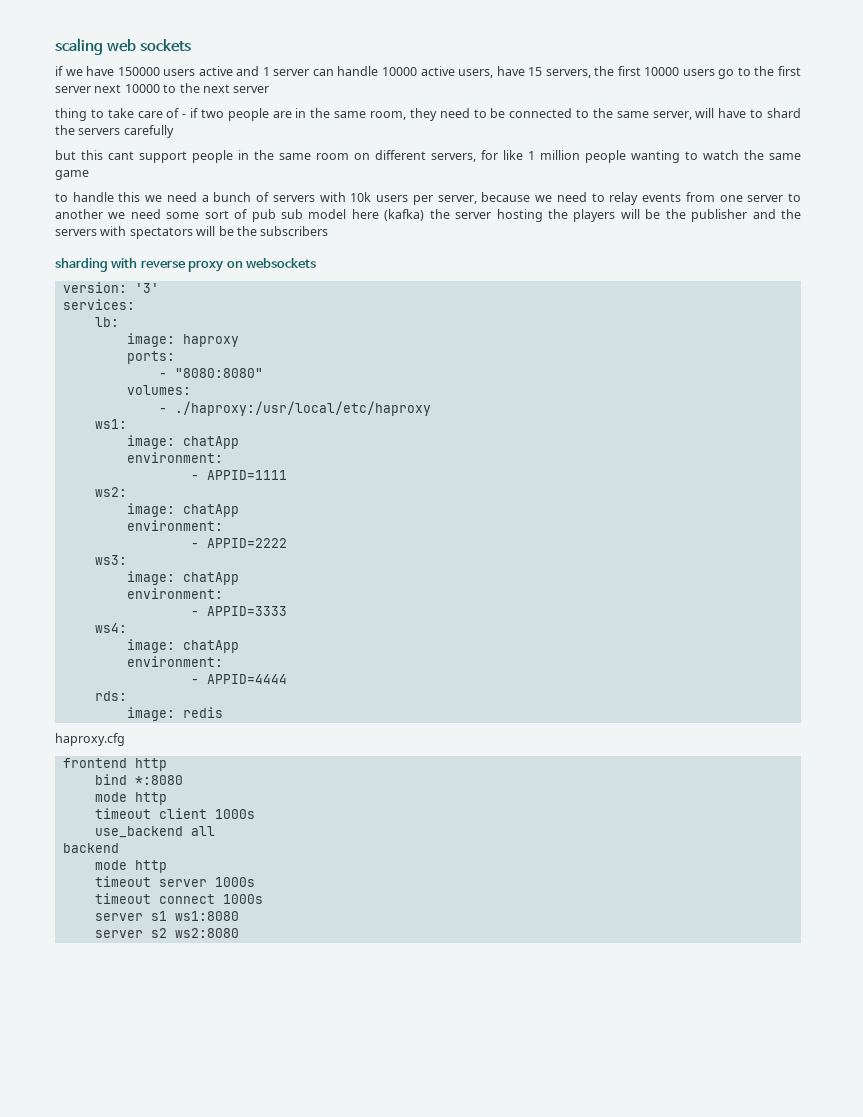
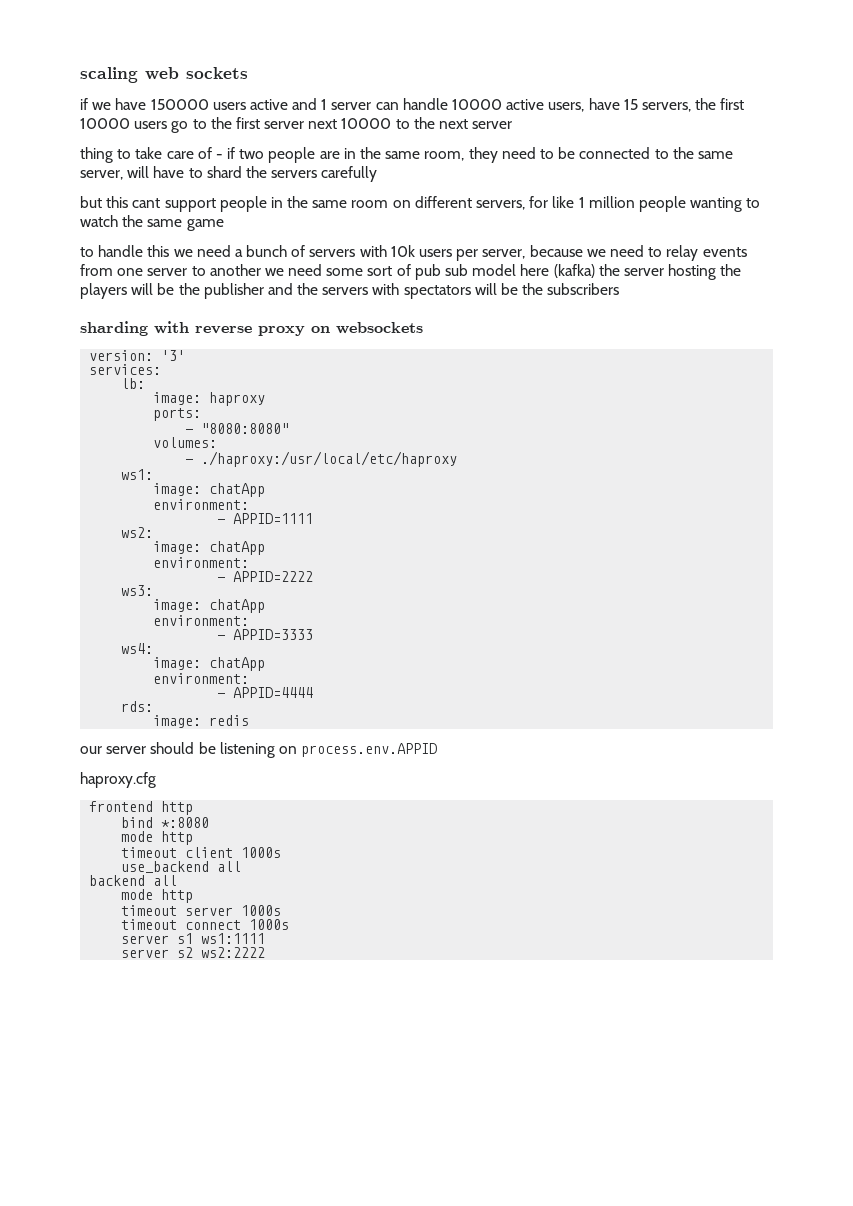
+ our server should be listening on process.env.APPID
- backend
+ backend all
- server s1 ws1:8080
+ server s1 ws1:1111
- server s2 ws2:8080
+ server s2 ws2:2222

